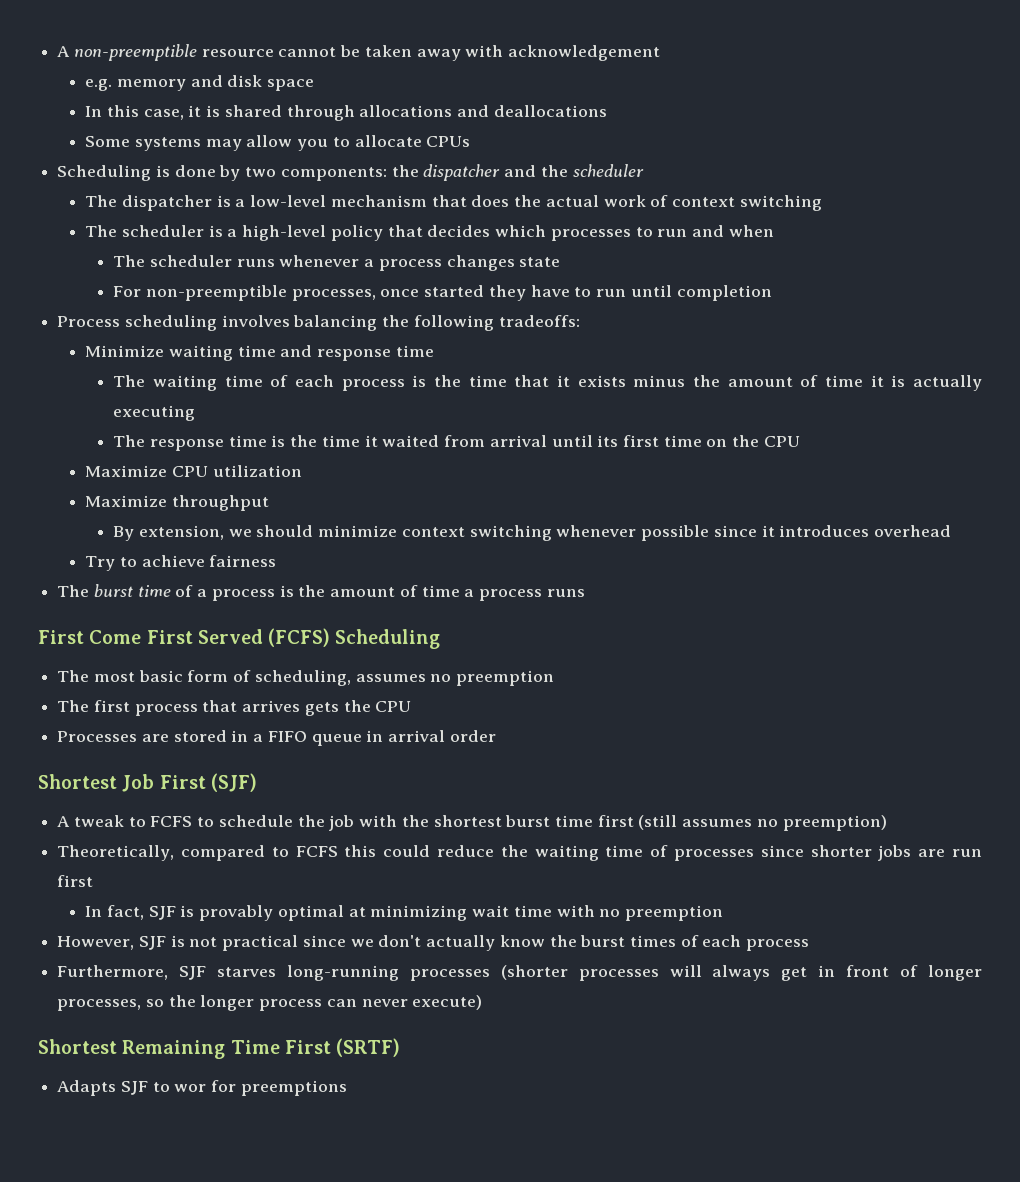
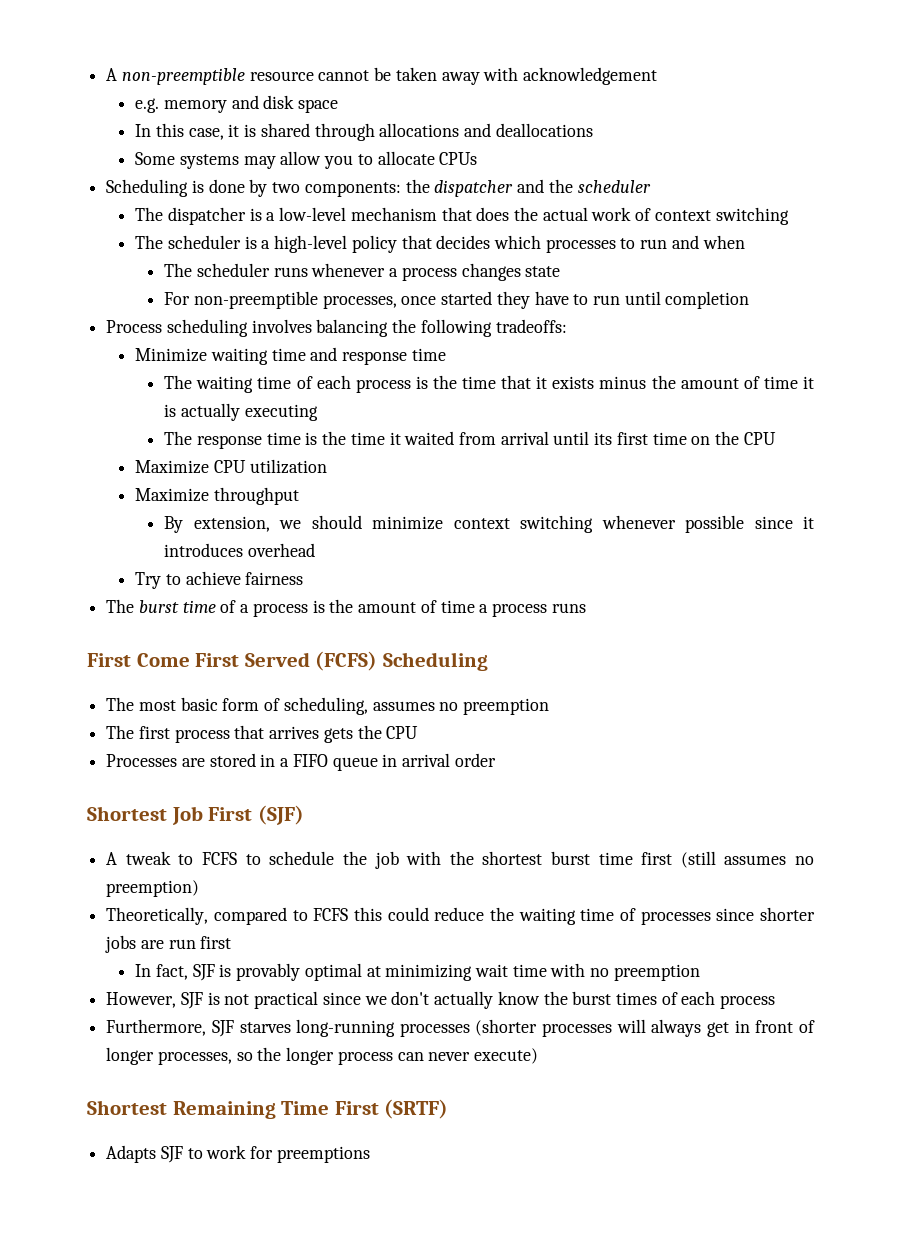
- Adapts SJF to wor for preemptions
+ Adapts SJF to work for preemptions

